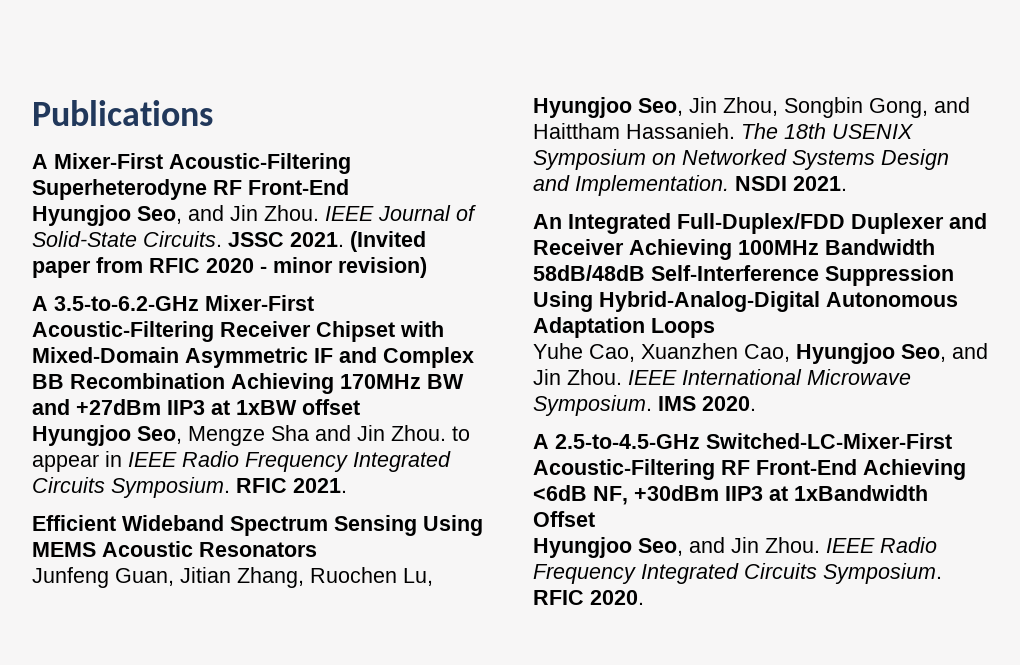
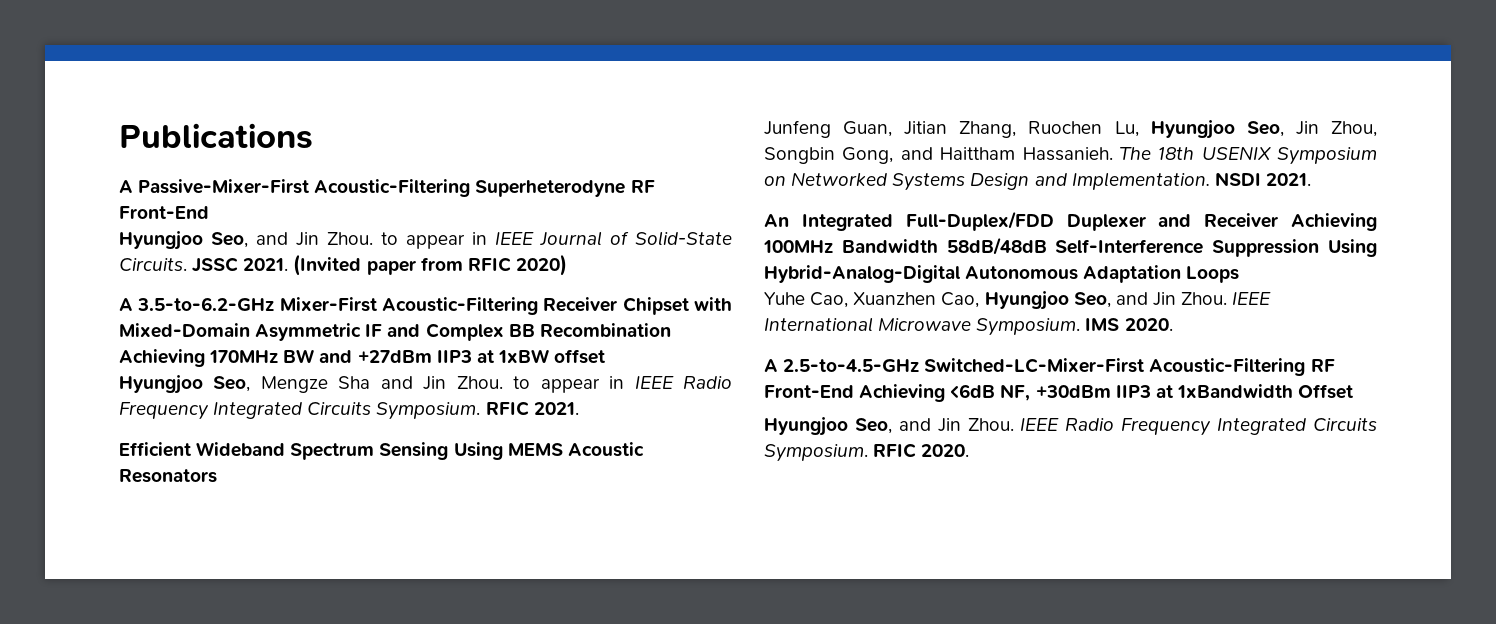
- A Mixer-First Acoustic-Filtering Superheterodyne RF Front-End
+ A Passive-Mixer-First Acoustic-Filtering Superheterodyne RF Front-End
- Hyungjoo Seo, and Jin Zhou. IEEE Journal of Solid-State Circuits.
+ Hyungjoo Seo, and Jin Zhou. to appear in IEEE Journal of Solid-State Circuits.
- (Invited paper from RFIC 2020 - minor revision)
+ (Invited paper from RFIC 2020)

